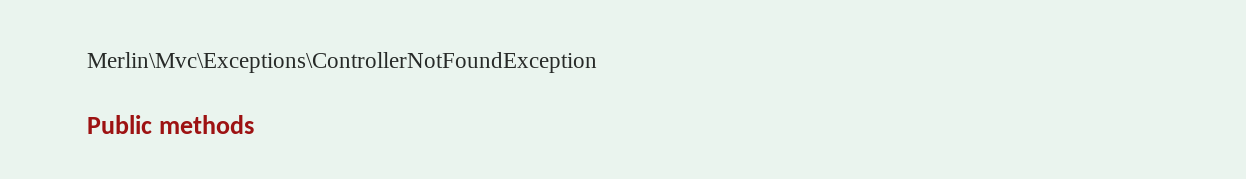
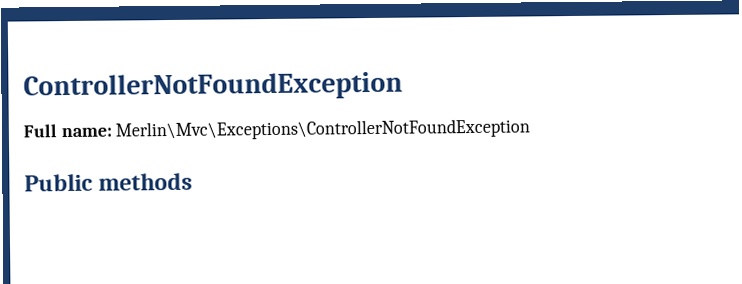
- Merlin\Mvc\Exceptions\ControllerNotFoundException
+ ControllerNotFoundException
+ Full name: Merlin\Mvc\Exceptions\ControllerNotFoundException

